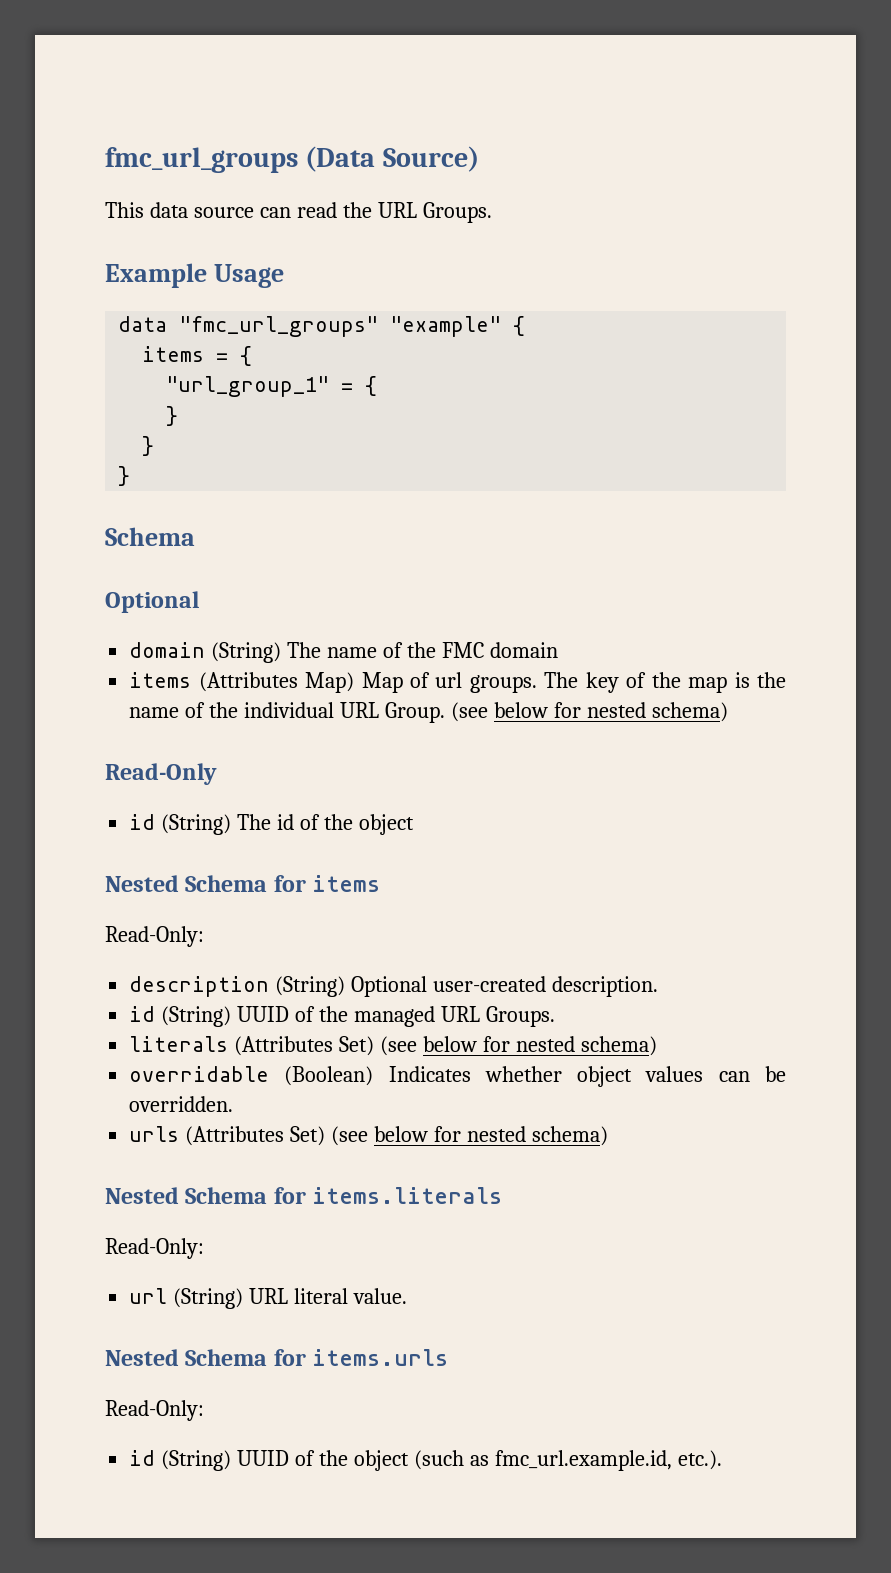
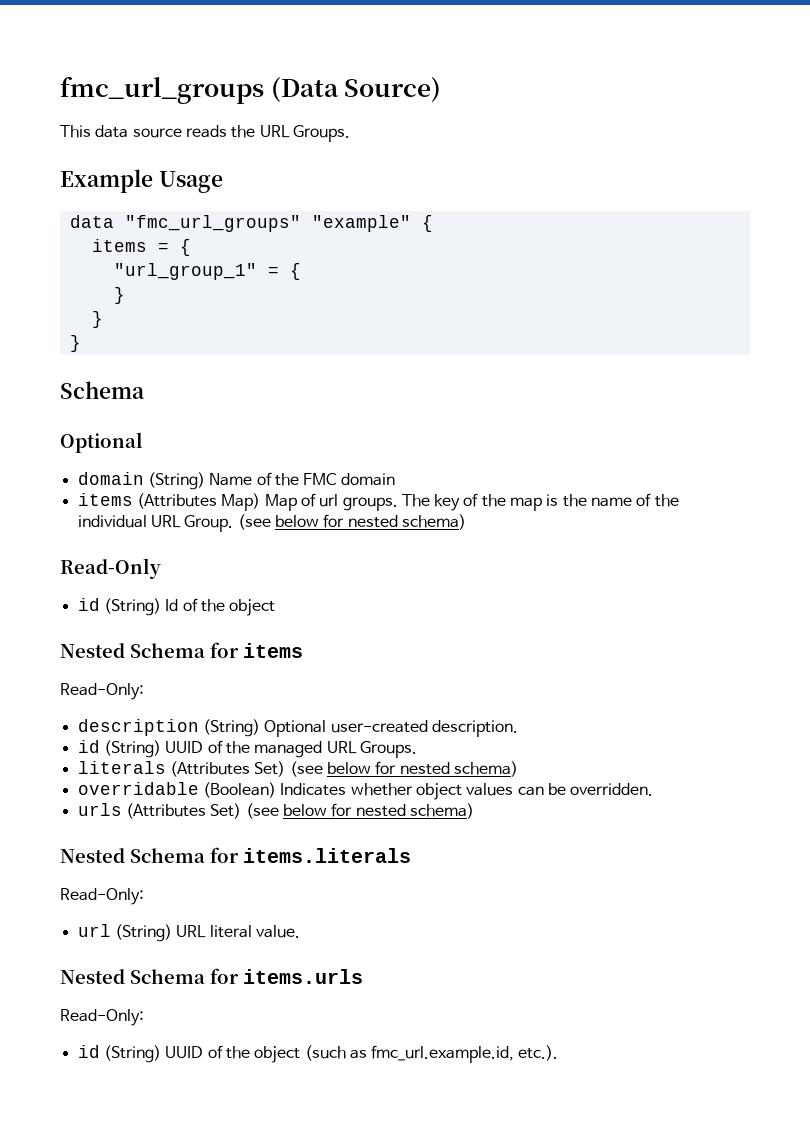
- This data source can read the URL Groups.
+ This data source reads the URL Groups.
- domain (String) The name of the FMC domain
+ domain (String) Name of the FMC domain
- id (String) The id of the object
+ id (String) Id of the object

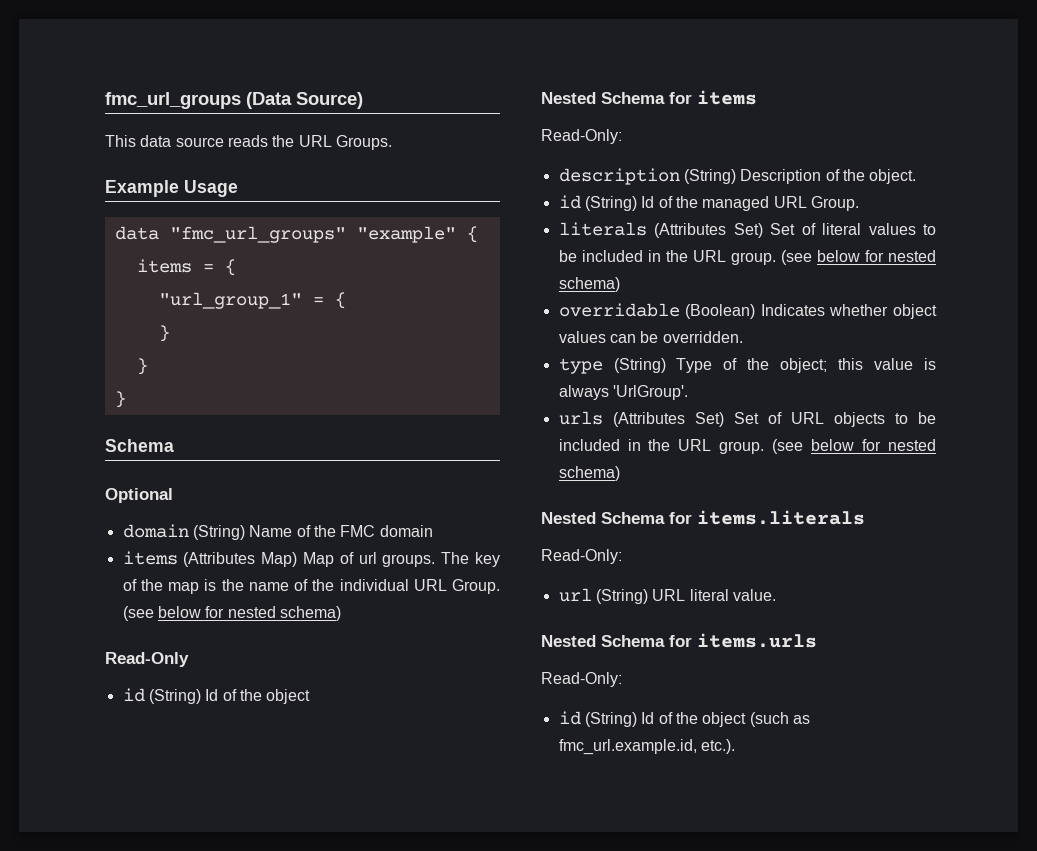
- description (String) Optional user-created description.
- id (String) UUID of the managed URL Groups.
+ description (String) Description of the object.
+ id (String) Id of the managed URL Group.
- literals (Attributes Set) (see below for nested schema)
+ literals (Attributes Set) Set of literal values to be included in the URL group. (see below for nested schema)
- urls (Attributes Set) (see below for nested schema)
+ type (String) Type of the object; this value is always 'UrlGroup'.
+ urls (Attributes Set) Set of URL objects to be included in the URL group. (see below for nested schema)
- id (String) UUID of the object (such as fmc_url.example.id, etc.).
+ id (String) Id of the object (such as fmc_url.example.id, etc.).

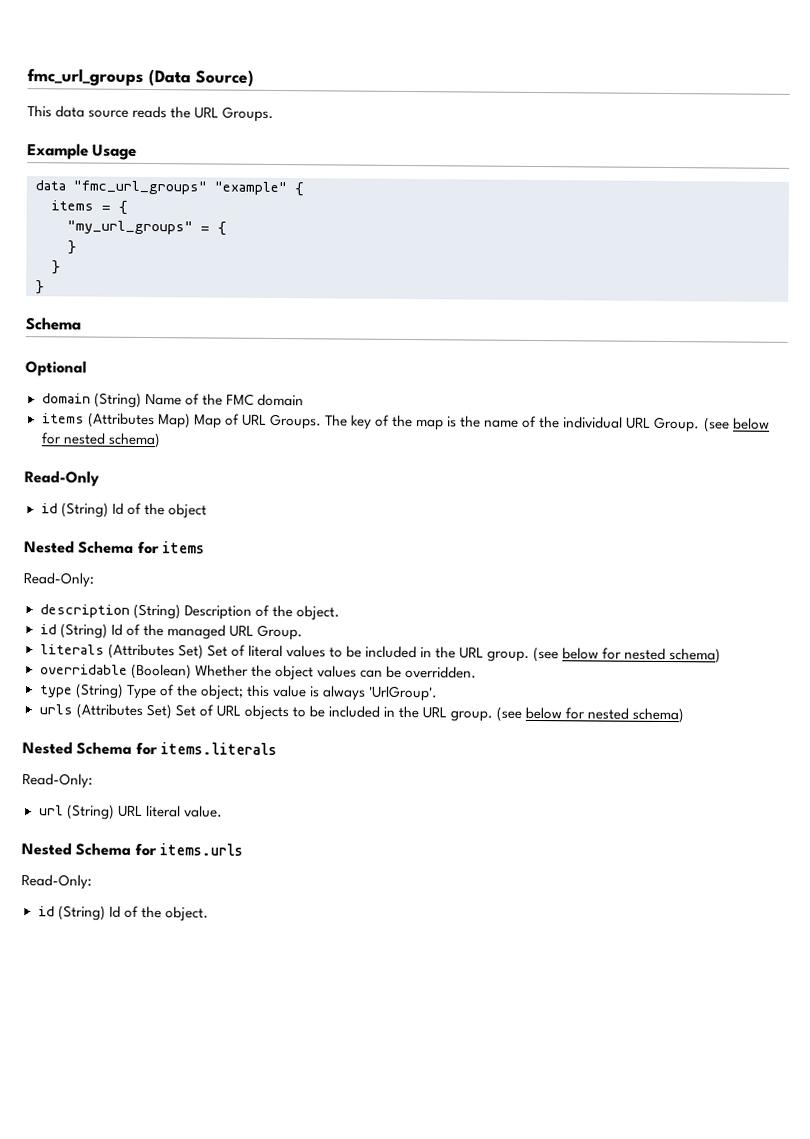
- "url_group_1" = {
+ "my_url_groups" = {
- items (Attributes Map) Map of url groups.
+ items (Attributes Map) Map of URL Groups.
- overridable (Boolean) Indicates whether object values can be overridden.
+ overridable (Boolean) Whether the object values can be overridden.
- id (String) Id of the object (such as fmc_url.example.id, etc.).
+ id (String) Id of the object.

